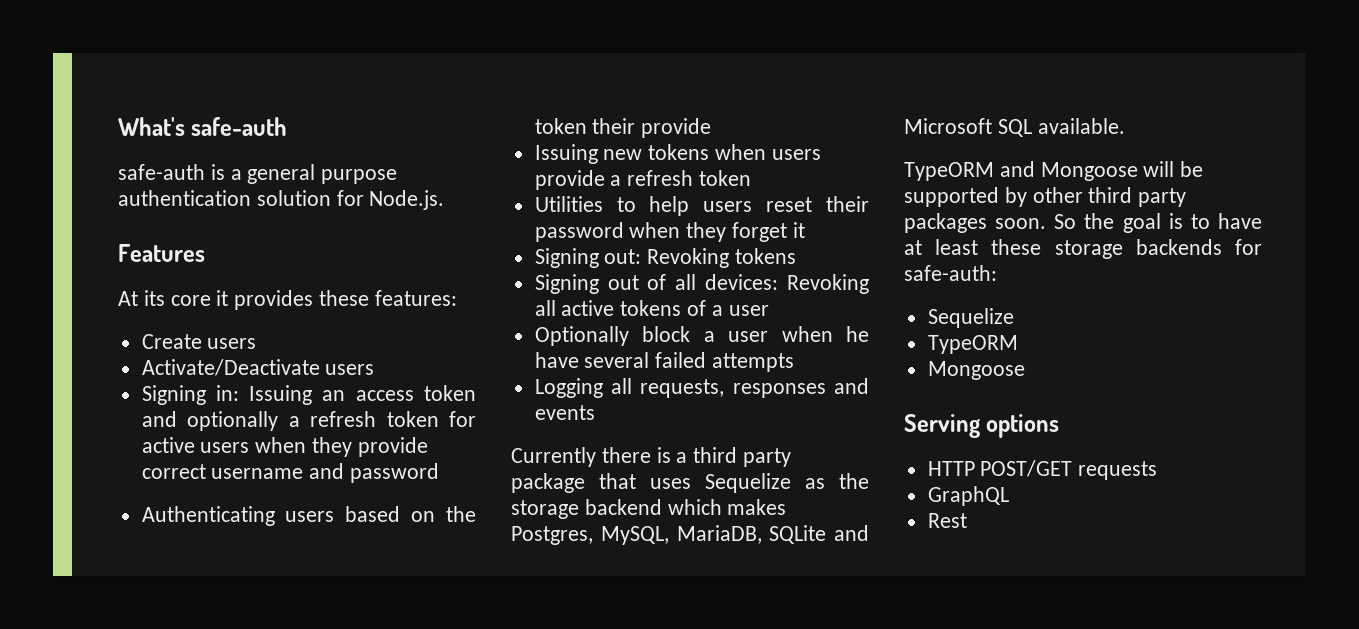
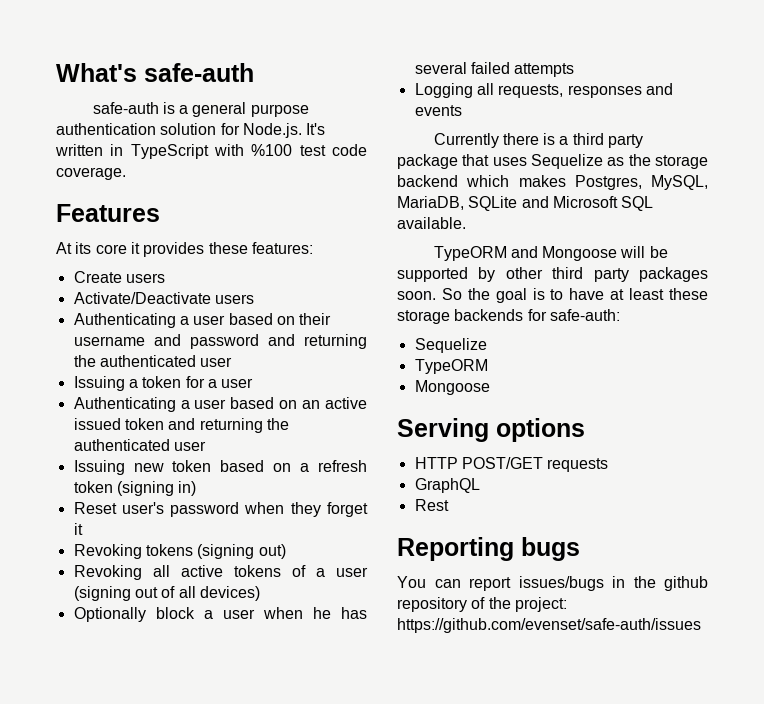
- safe-auth is a general purpose authentication solution for Node.js.
+ safe-auth is a general purpose authentication solution for Node.js. It's written in TypeScript with %100 test code coverage.
- Signing in: Issuing an access token and optionally a refresh token for active users when they provide correct username and password
- Authenticating users based on the token their provide
- Issuing new tokens when users provide a refresh token
- Utilities to help users reset their password when they forget it
+ Authenticating a user based on their username and password and returning the authenticated user
+ Issuing a token for a user
+ Authenticating a user based on an active issued token and returning the authenticated user
+ Issuing new token based on a refresh token (signing in)
+ Reset user's password when they forget it
- Signing out: Revoking tokens
- Signing out of all devices: Revoking all active tokens of a user
+ Revoking tokens (signing out)
+ Revoking all active tokens of a user (signing out of all devices)
- Optionally block a user when he have several failed attempts
+ Optionally block a user when he has several failed attempts
+ Reporting bugs
+ You can report issues/bugs in the github repository of the project: https://github.com/evenset/safe-auth/issues

